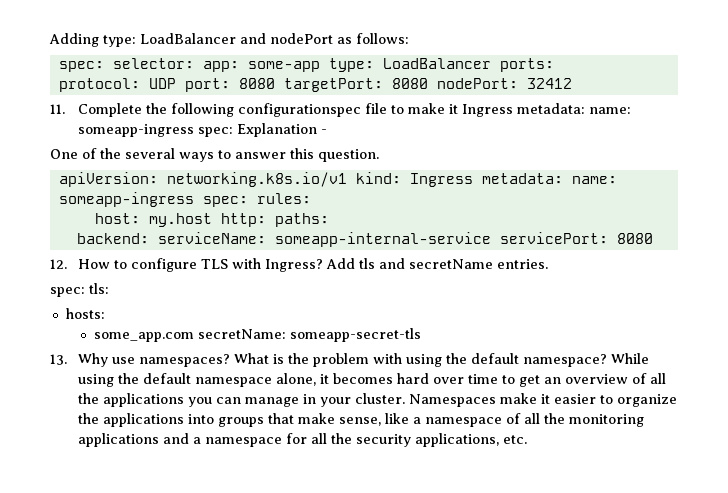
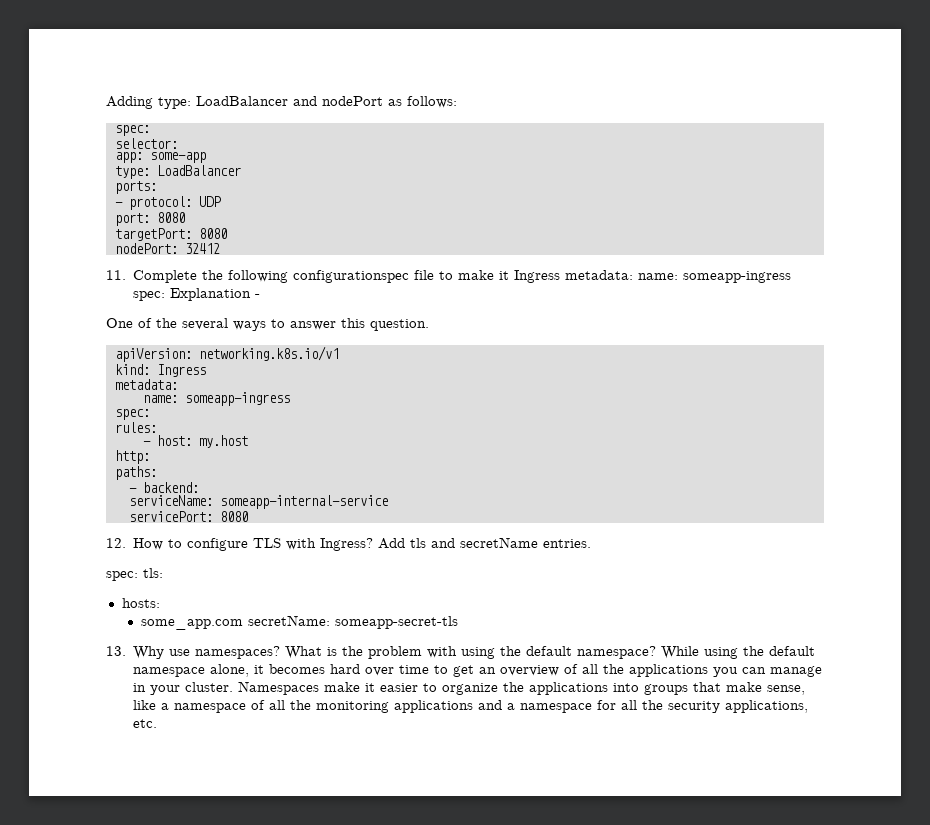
  Adding type: LoadBalancer and nodePort as follows:
- spec: selector: app: some-app type: LoadBalancer ports:
+ spec:
+ selector:
+ app: some-app
+ type: LoadBalancer
+ ports:
- protocol: UDP port: 8080 targetPort: 8080 nodePort: 32412
+ - protocol: UDP
+ port: 8080
+ targetPort: 8080
+ nodePort: 32412
- apiVersion: networking.k8s.io/v1 kind: Ingress metadata: name: someapp-ingress spec: rules:
+ apiVersion: networking.k8s.io/v1
+ kind: Ingress
+ metadata:
+ name: someapp-ingress
+ spec:
+ rules:
- host: my.host http: paths:
+ - host: my.host
+ http:
+ paths:
- backend: serviceName: someapp-internal-service servicePort: 8080
+ - backend:
+ serviceName: someapp-internal-service
+ servicePort: 8080

